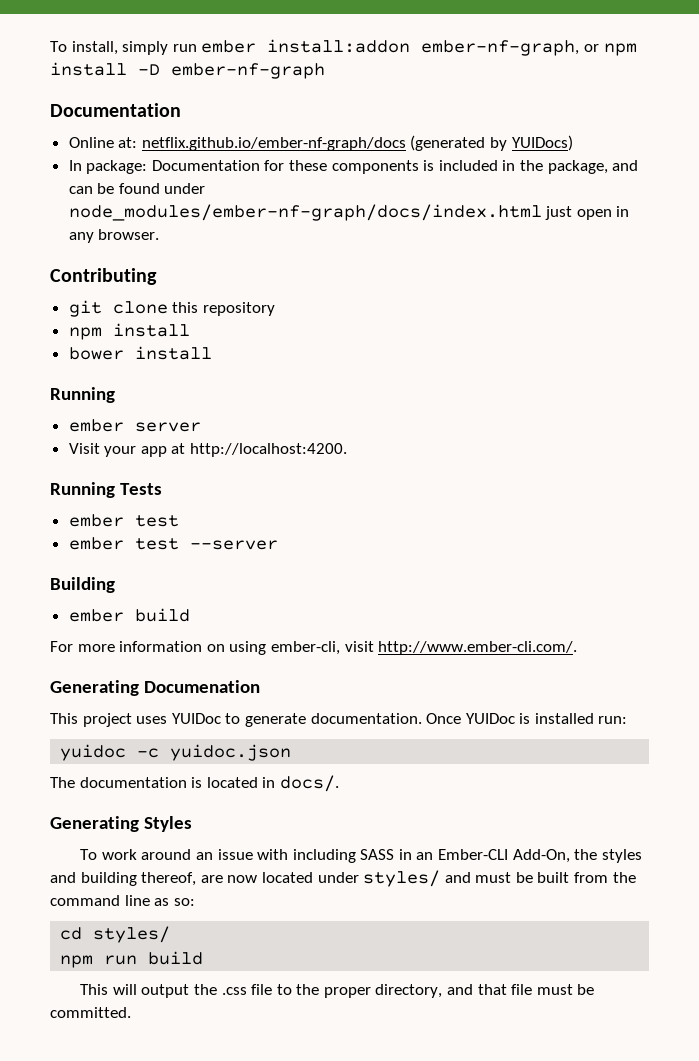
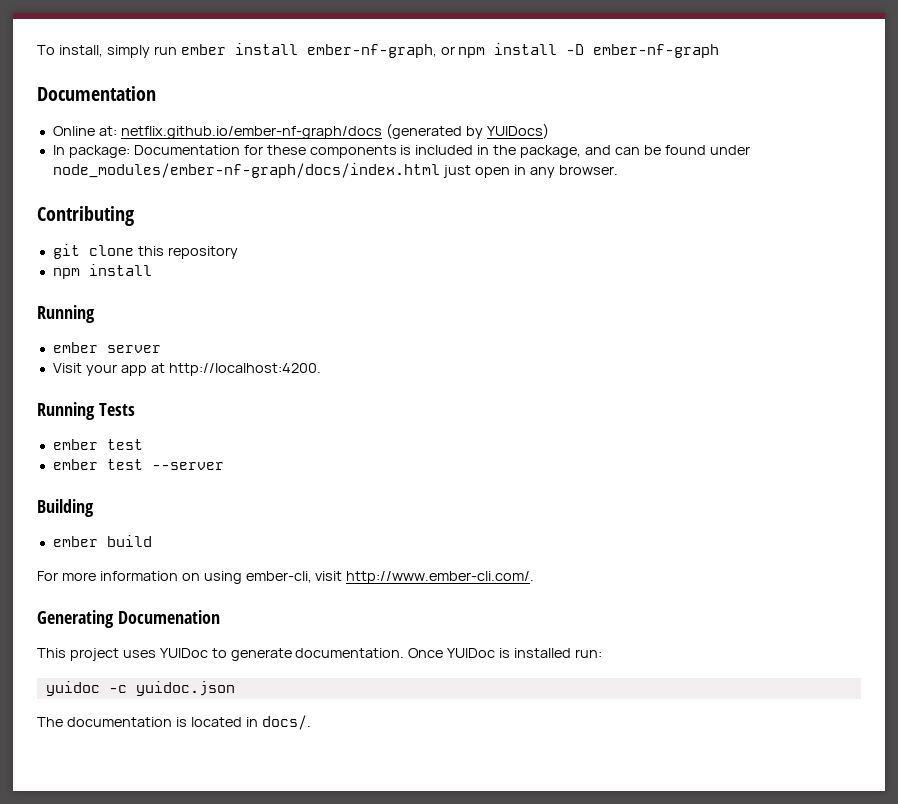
- To install, simply run ember install:addon ember-nf-graph, or npm install -D ember-nf-graph
+ To install, simply run ember install ember-nf-graph, or npm install -D ember-nf-graph
- bower install
- Generating Styles
- To work around an issue with including SASS in an Ember-CLI Add-On, the styles and building thereof, are now located under styles/ and must be built from the command line as so:
- cd styles/
- npm run build
- This will output the .css file to the proper directory, and that file must be committed.

